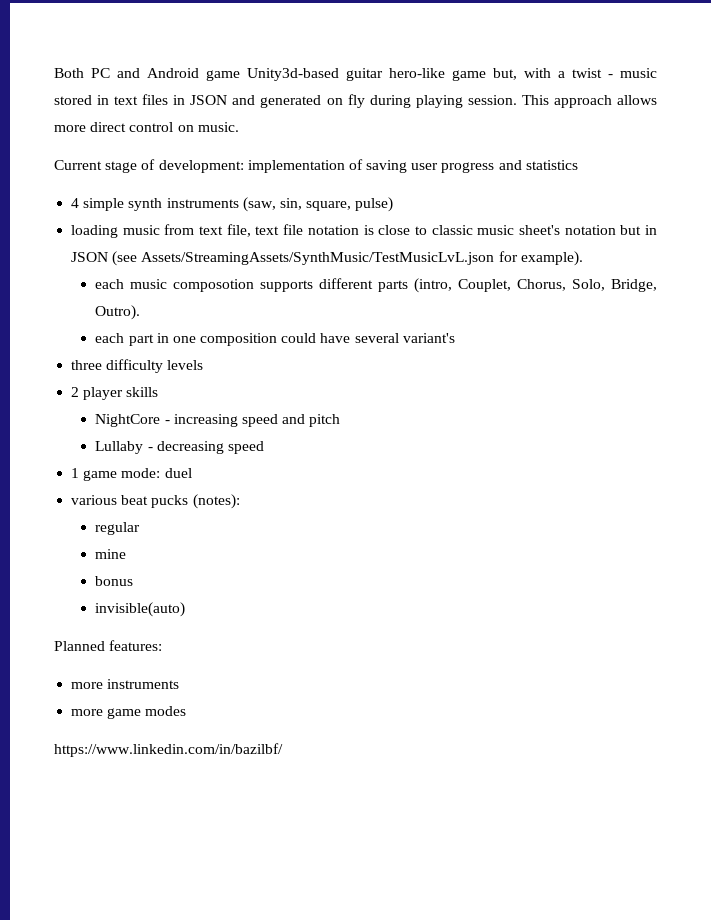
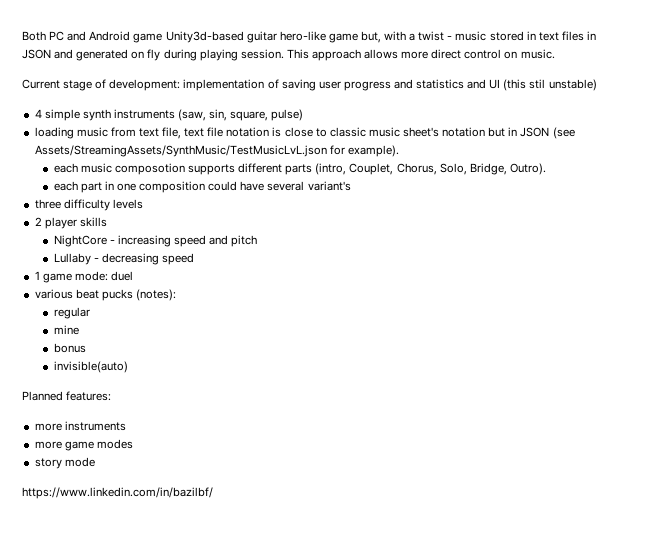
- Current stage of development: implementation of saving user progress and statistics
+ Current stage of development: implementation of saving user progress and statistics and UI (this stil unstable)
+ story mode

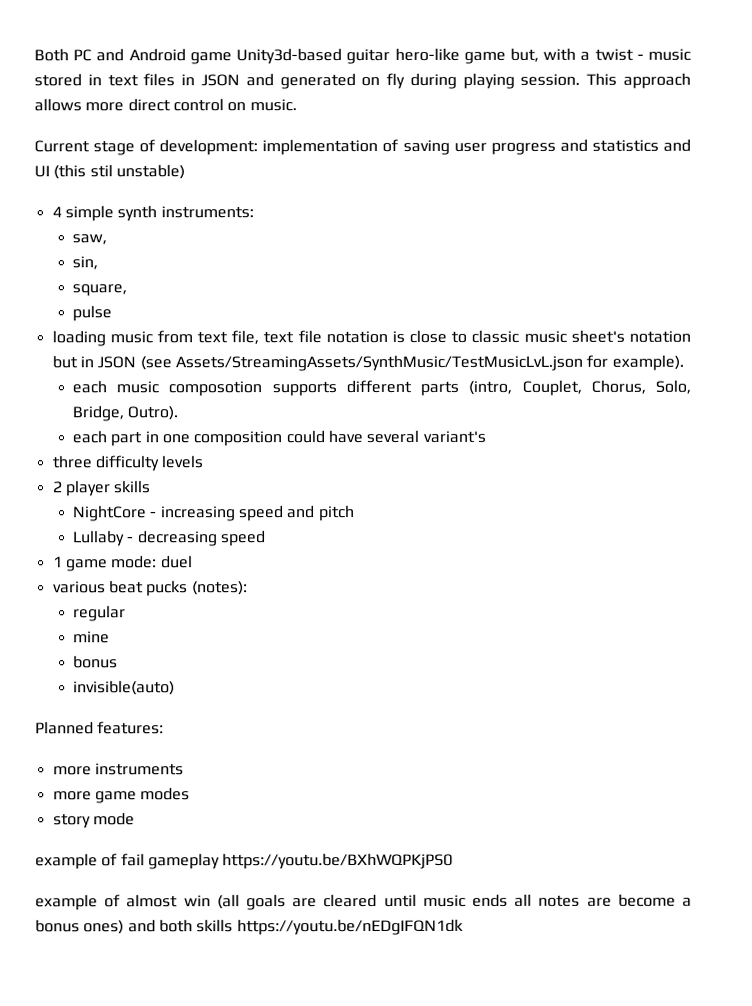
- 4 simple synth instruments (saw, sin, square, pulse)
+ 4 simple synth instruments:
+ saw,
+ sin,
+ square,
+ pulse
- https://www.linkedin.com/in/bazilbf/
+ example of fail gameplay https://youtu.be/BXhWQPKjPS0
+ example of almost win (all goals are cleared until music ends all notes are become a bonus ones) and both skills https://youtu.be/nEDgIFQN1dk

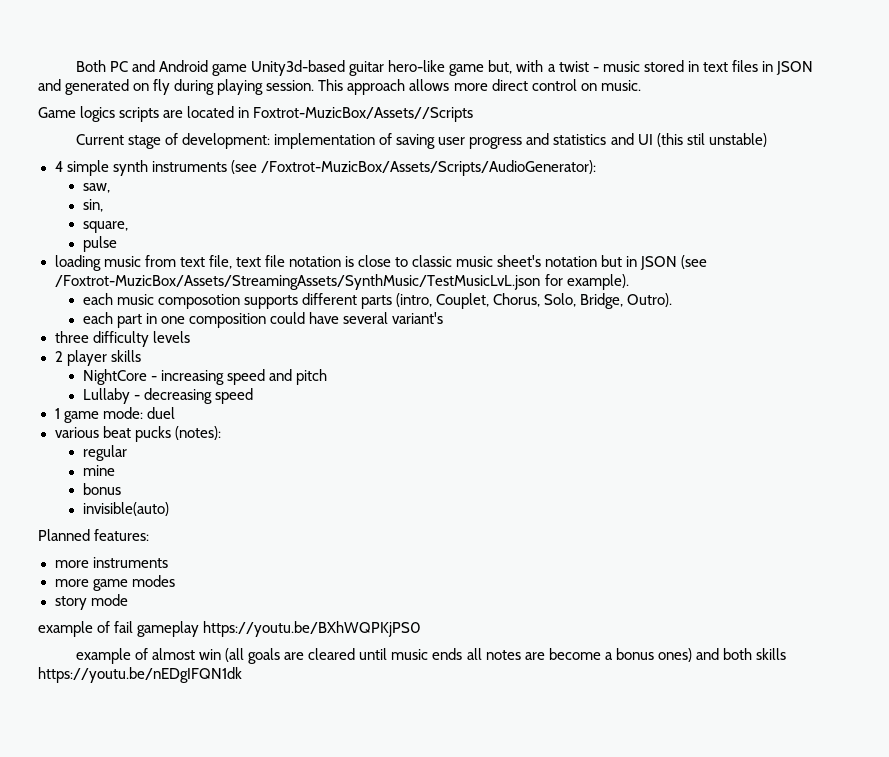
+ Game logics scripts are located in Foxtrot-MuzicBox/Assets//Scripts
- 4 simple synth instruments:
+ 4 simple synth instruments (see /Foxtrot-MuzicBox/Assets/Scripts/AudioGenerator):
- loading music from text file, text file notation is close to classic music sheet's notation but in JSON (see Assets/StreamingAssets/SynthMusic/TestMusicLvL.json for example).
+ loading music from text file, text file notation is close to classic music sheet's notation but in JSON (see /Foxtrot-MuzicBox/Assets/StreamingAssets/SynthMusic/TestMusicLvL.json for example).

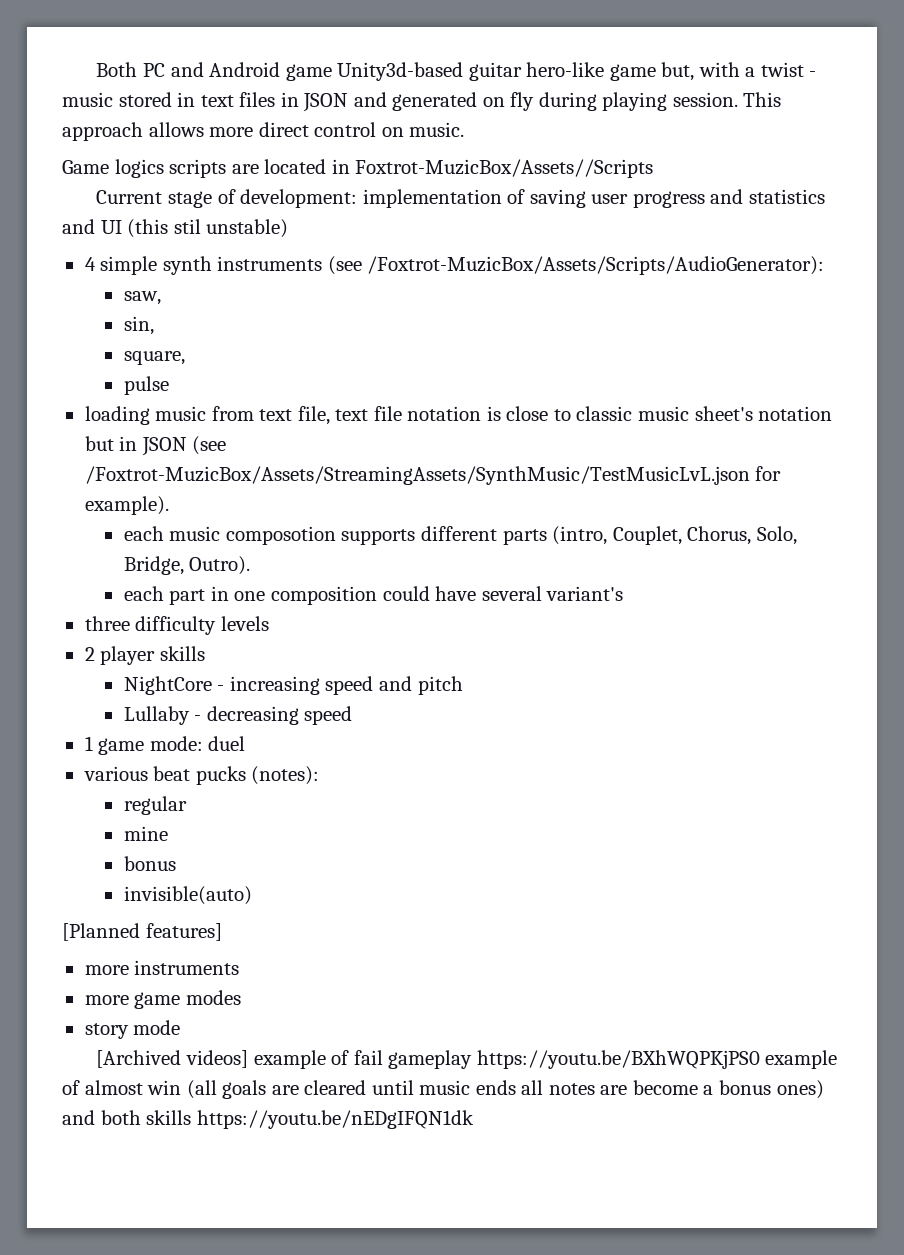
- Planned features:
+ [Planned features]
- example of fail gameplay https://youtu.be/BXhWQPKjPS0
- example of almost win (all goals are cleared until music ends all notes are become a bonus ones) and both skills https://youtu.be/nEDgIFQN1dk
+ [Archived videos] example of fail gameplay https://youtu.be/BXhWQPKjPS0 example of almost win (all goals are cleared until music ends all notes are become a bonus ones) and both skills https://youtu.be/nEDgIFQN1dk

